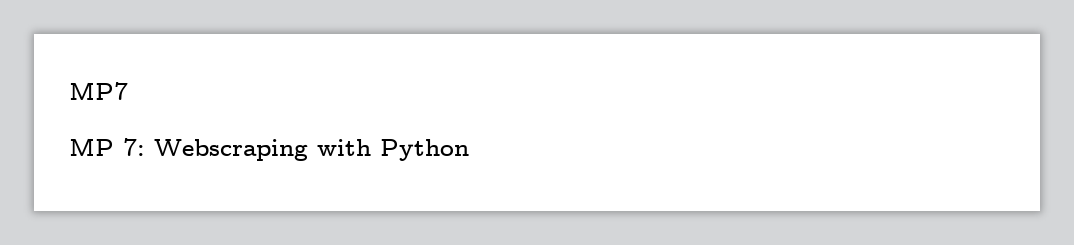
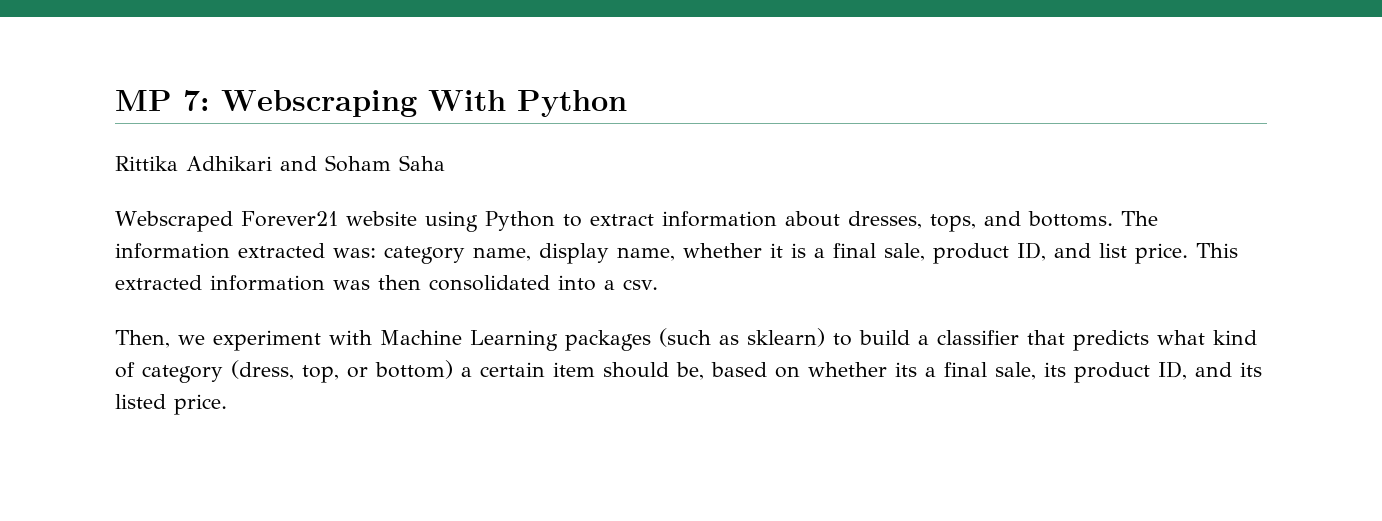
- MP7
- MP 7: Webscraping with Python
+ MP 7: Webscraping With Python
+ Rittika Adhikari and Soham Saha
+ Webscraped Forever21 website using Python to extract information about dresses, tops, and bottoms. The information extracted was: category name, display name, whether it is a final sale, product ID, and list price. This extracted information was then consolidated into a csv.
+ Then, we experiment with Machine Learning packages (such as sklearn) to build a classifier that predicts what kind of category (dress, top, or bottom) a certain item should be, based on whether its a final sale, its product ID, and its listed price.

